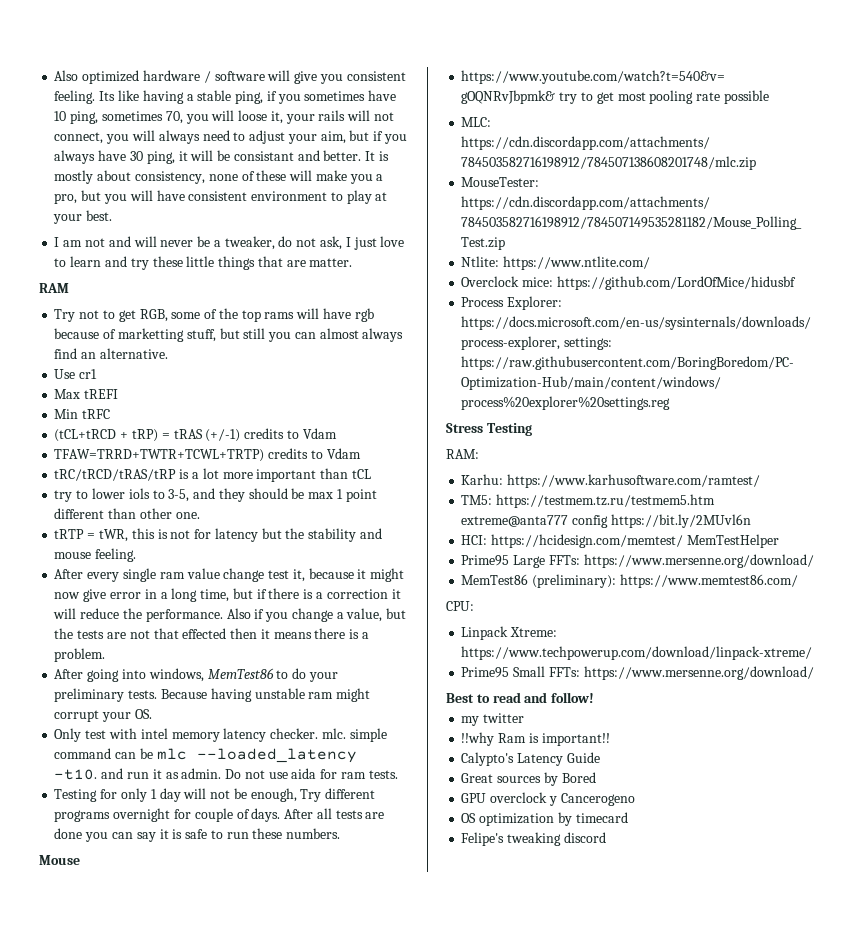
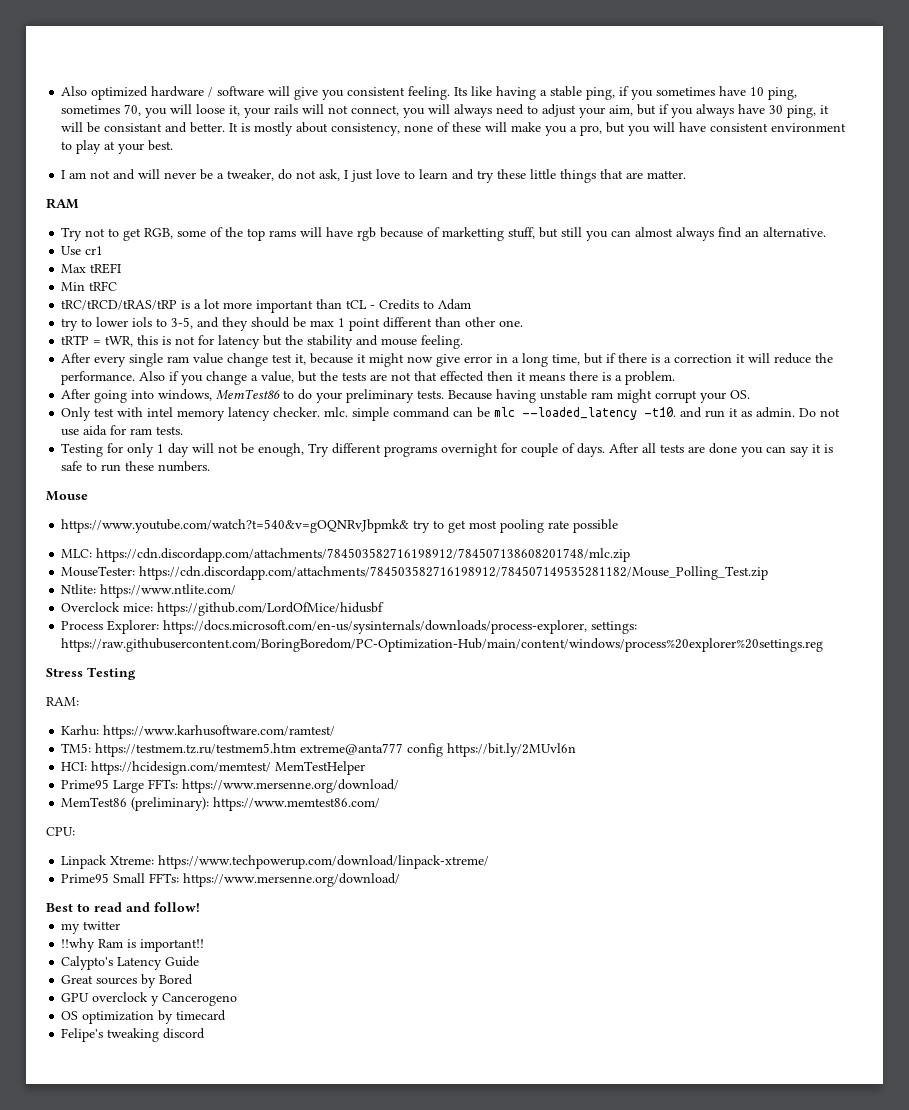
- (tCL+tRCD + tRP) = tRAS (+/-1) credits to Vdam
- TFAW=TRRD+TWTR+TCWL+TRTP) credits to Vdam
- tRC/tRCD/tRAS/tRP is a lot more important than tCL
+ tRC/tRCD/tRAS/tRP is a lot more important than tCL - Credits to Λdam

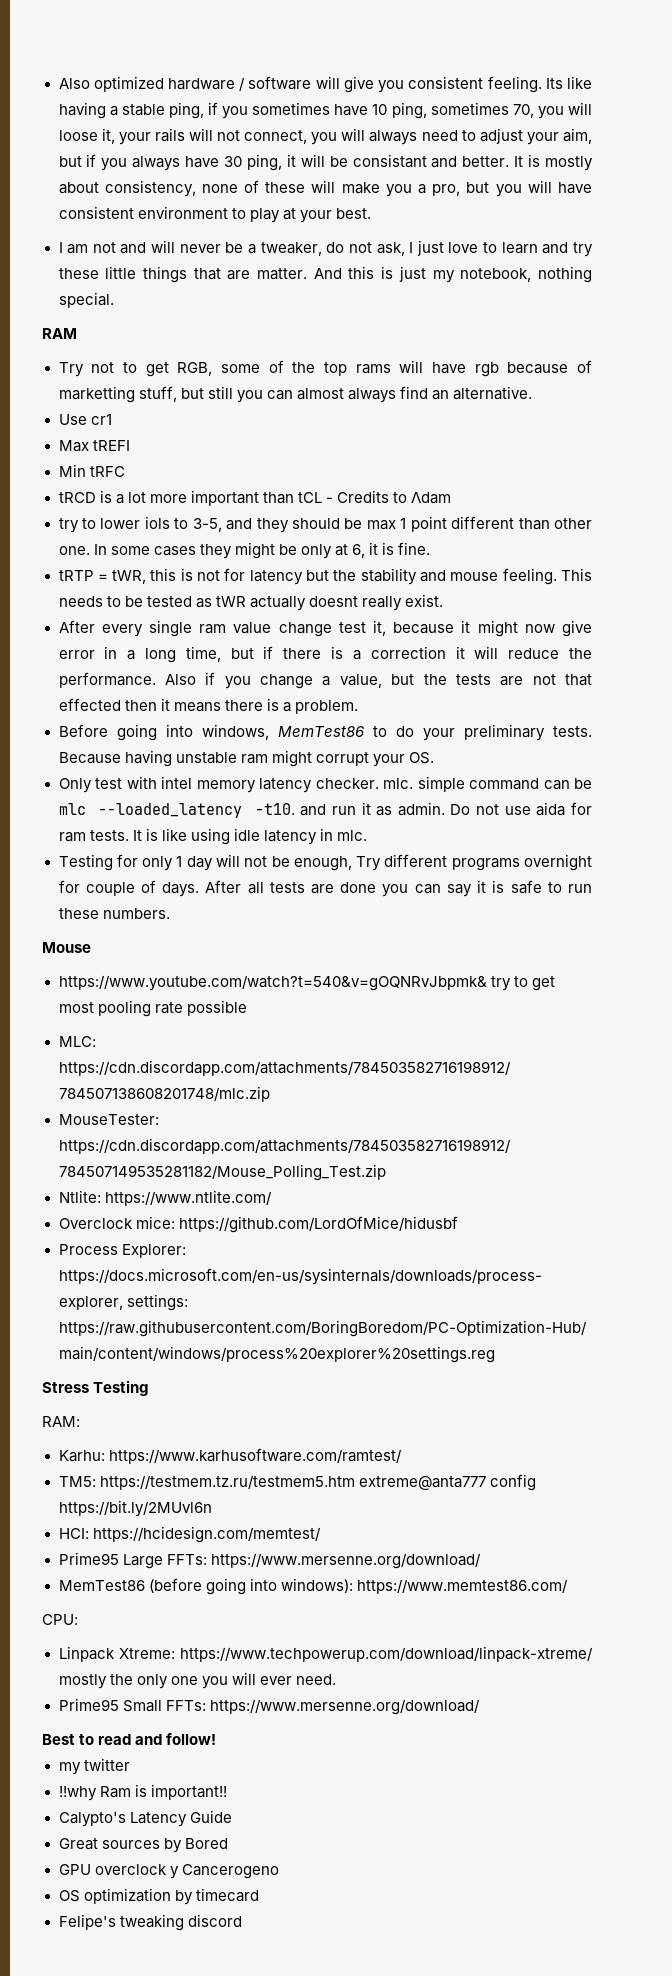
+ And this is just my notebook, nothing special.
- tRC/tRCD/tRAS/tRP is a lot more important than tCL - Credits to Λdam
+ tRCD is a lot more important than tCL - Credits to Λdam
+ In some cases they might be only at 6, it is fine.
+ This needs to be tested as tWR actually doesnt really exist.
- After going into windows, MemTest86 to do your preliminary tests.
+ Before going into windows, MemTest86 to do your preliminary tests.
+ It is like using idle latency in mlc.
- HCI: https://hcidesign.com/memtest/ MemTestHelper
+ HCI: https://hcidesign.com/memtest/
- MemTest86 (preliminary): https://www.memtest86.com/
+ MemTest86 (before going into windows): https://www.memtest86.com/
- Linpack Xtreme: https://www.techpowerup.com/download/linpack-xtreme/
+ Linpack Xtreme: https://www.techpowerup.com/download/linpack-xtreme/ mostly the only one you will ever need.

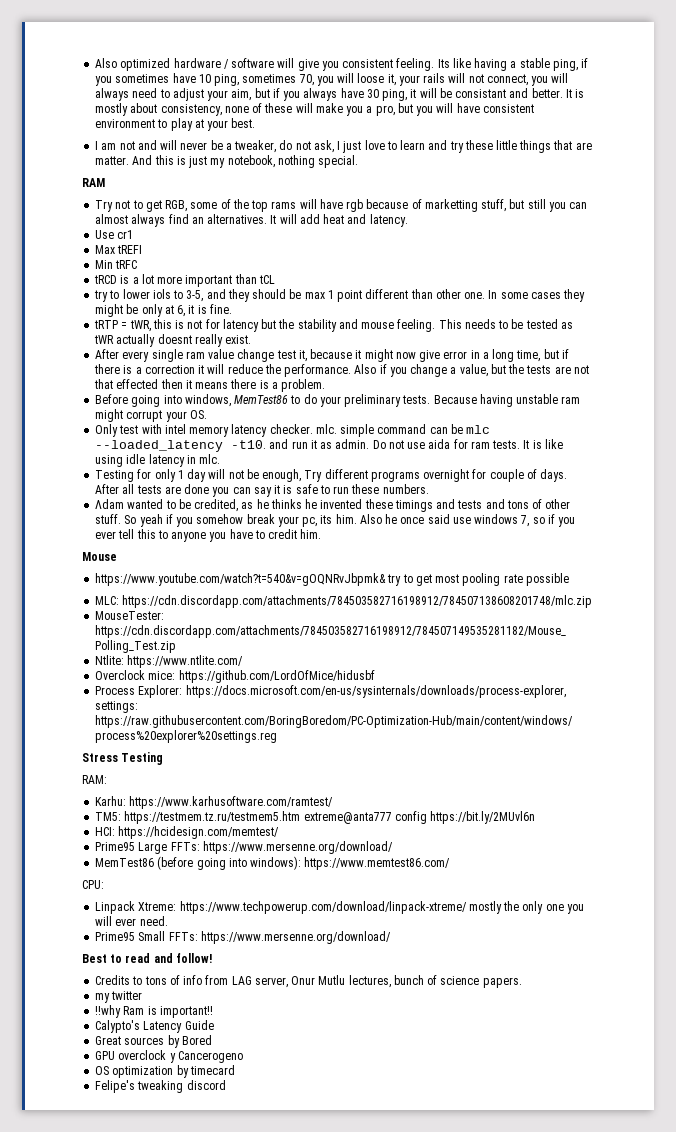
- Try not to get RGB, some of the top rams will have rgb because of marketting stuff, but still you can almost always find an alternative.
+ Try not to get RGB, some of the top rams will have rgb because of marketting stuff, but still you can almost always find an alternatives. It will add heat and latency.
- tRCD is a lot more important than tCL - Credits to Λdam
+ tRCD is a lot more important than tCL
+ Λdam wanted to be credited, as he thinks he invented these timings and tests and tons of other stuff. So yeah if you somehow break your pc, its him. Also he once said use windows 7, so if you ever tell this to anyone you have to credit him.
+ Credits to tons of info from LAG server, Onur Mutlu lectures, bunch of science papers.

